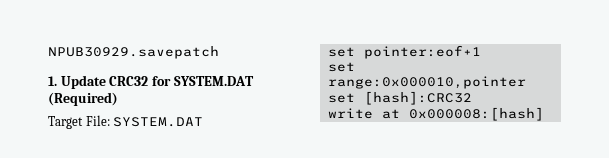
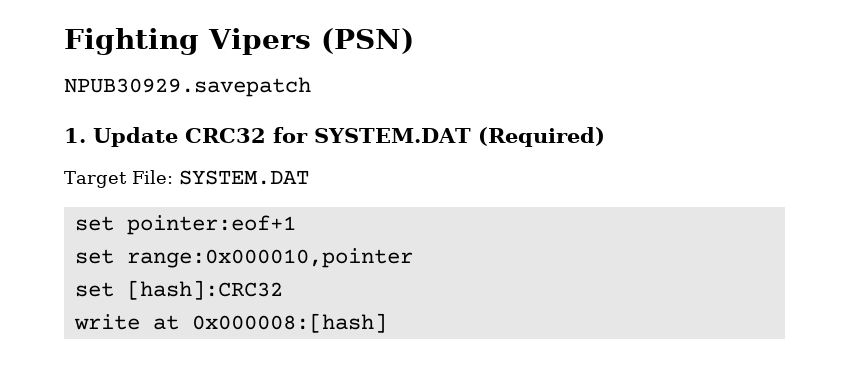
+ Fighting Vipers (PSN)

